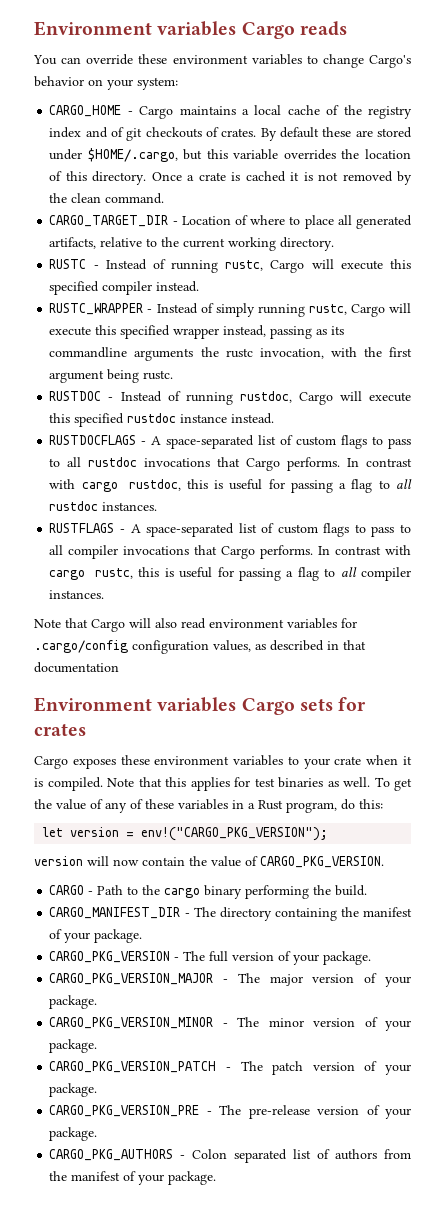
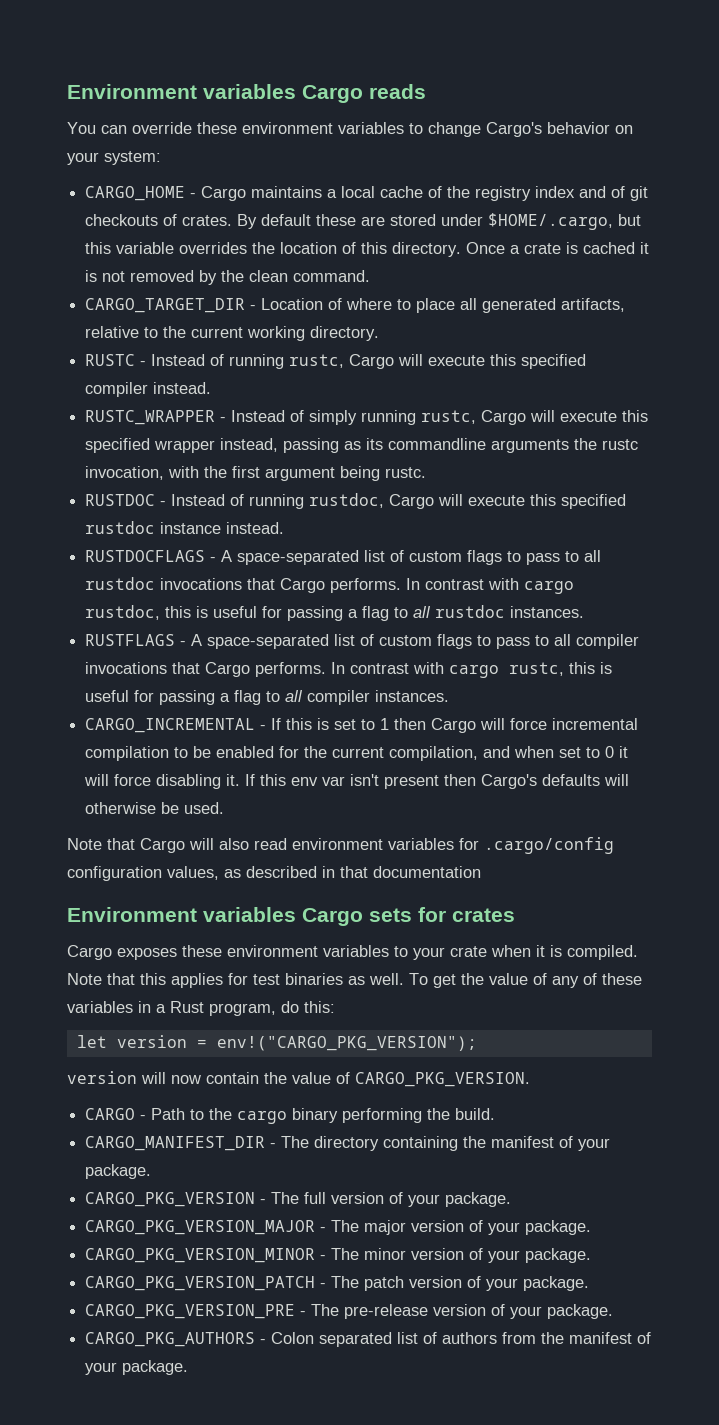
+ CARGO_INCREMENTAL - If this is set to 1 then Cargo will force incremental compilation to be enabled for the current compilation, and when set to 0 it will force disabling it. If this env var isn't present then Cargo's defaults will otherwise be used.

